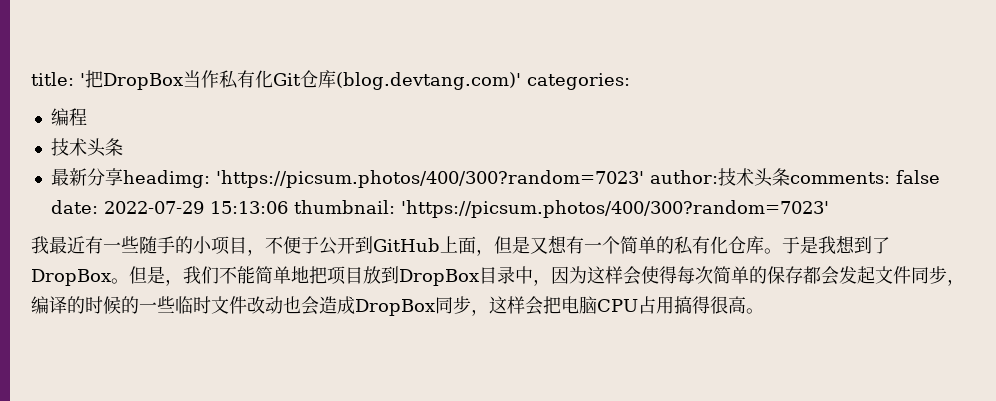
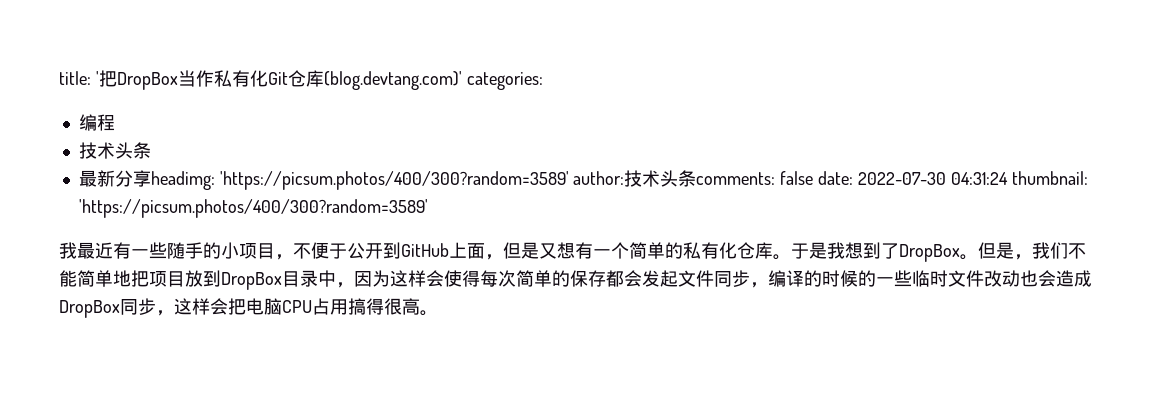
- 最新分享headimg: 'https://picsum.photos/400/300?random=7023' author:技术头条comments: false date: 2022-07-29 15:13:06 thumbnail: 'https://picsum.photos/400/300?random=7023'
+ 最新分享headimg: 'https://picsum.photos/400/300?random=3589' author:技术头条comments: false date: 2022-07-30 04:31:24 thumbnail: 'https://picsum.photos/400/300?random=3589'

